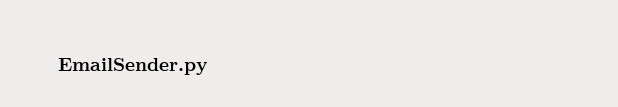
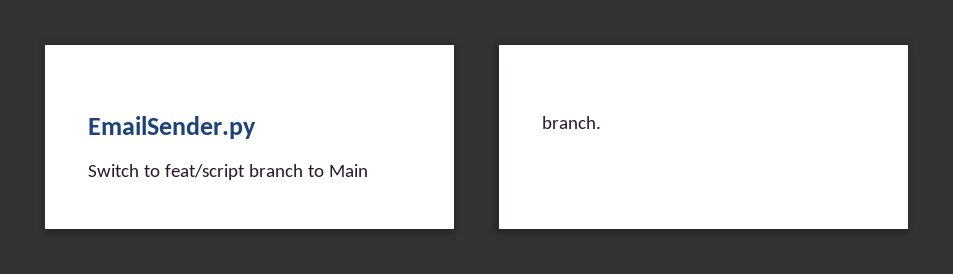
+ Switch to feat/script branch to Main branch.

